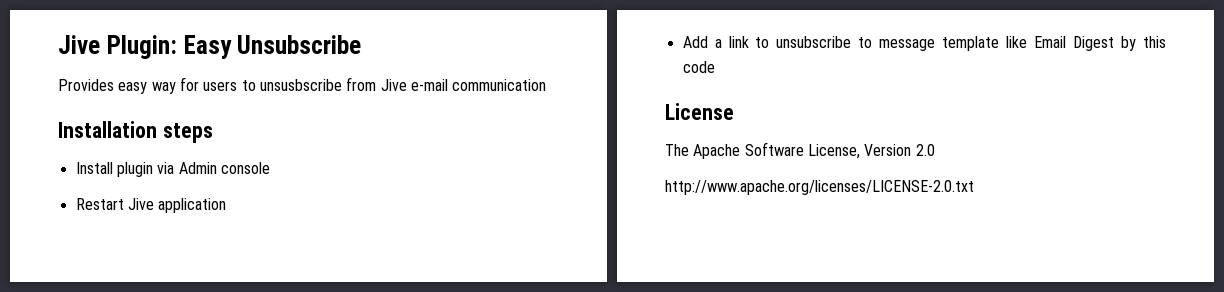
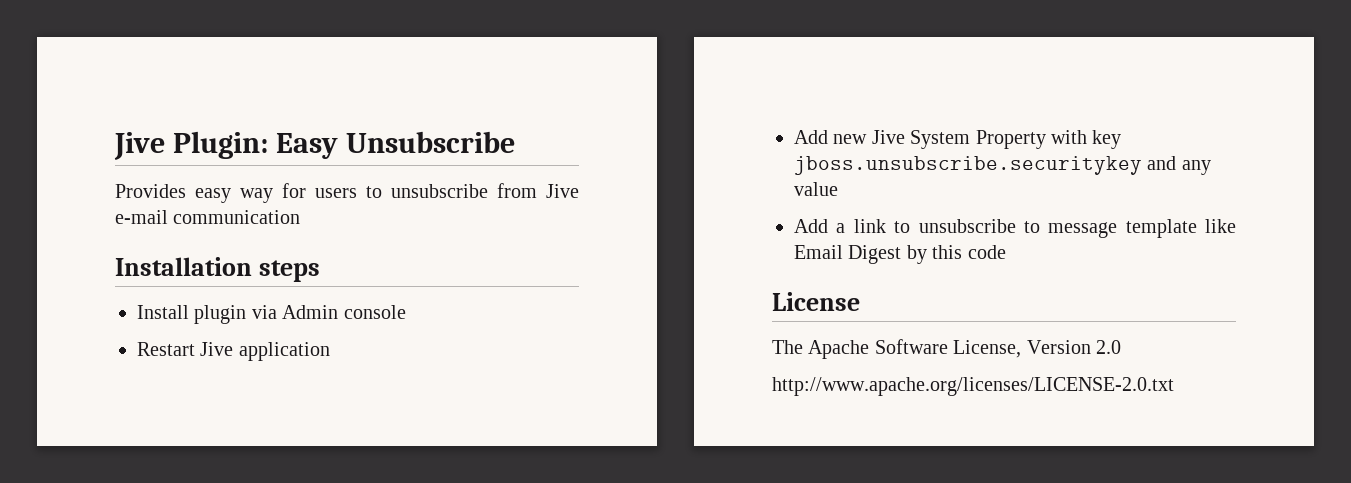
- Provides easy way for users to unsusbscribe from Jive e-mail communication
+ Provides easy way for users to unsubscribe from Jive e-mail communication
+ Add new Jive System Property with key jboss.unsubscribe.securitykey and any value

